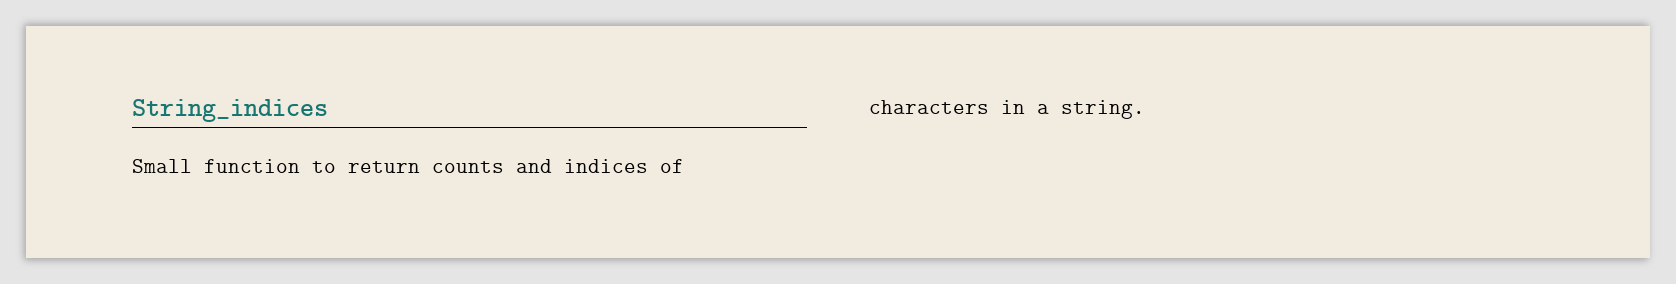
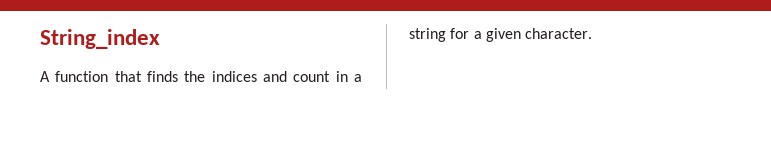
- String_indices
- Small function to return counts and indices of characters in a string.
+ String_index
+ A function that finds the indices and count in a string for a given character.

